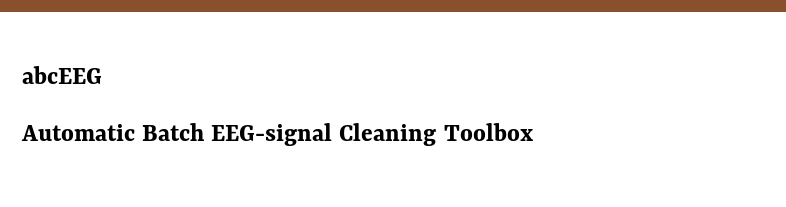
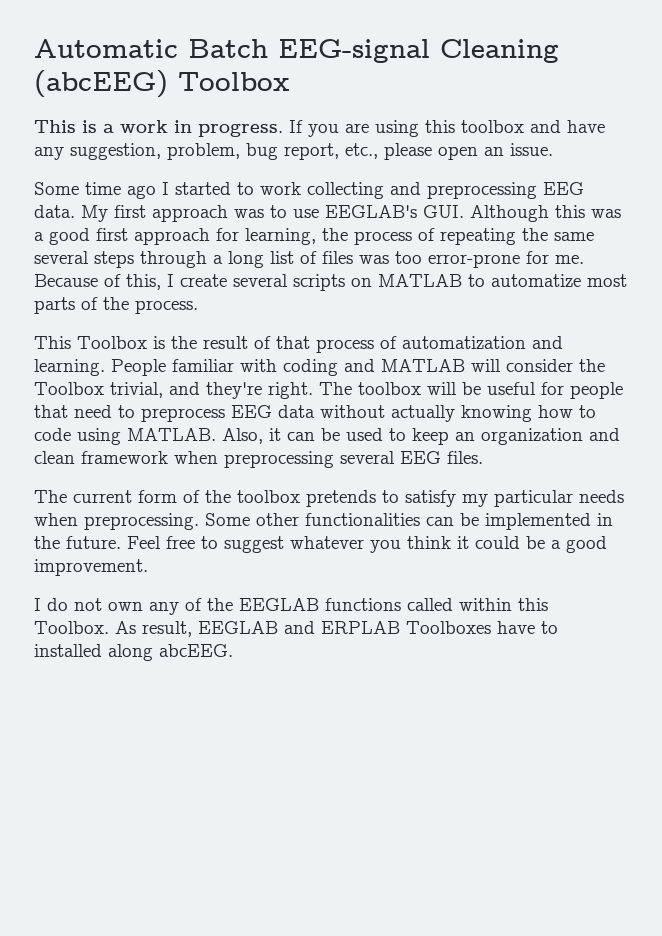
- abcEEG
- Automatic Batch EEG-signal Cleaning Toolbox
+ Automatic Batch EEG-signal Cleaning (abcEEG) Toolbox
+ This is a work in progress. If you are using this toolbox and have any suggestion, problem, bug report, etc., please open an issue.
+ Some time ago I started to work collecting and preprocessing EEG data. My first approach was to use EEGLAB's GUI. Although this was a good first approach for learning, the process of repeating the same several steps through a long list of files was too error-prone for me. Because of this, I create several scripts on MATLAB to automatize most parts of the process.
+ This Toolbox is the result of that process of automatization and learning. People familiar with coding and MATLAB will consider the Toolbox trivial, and they're right. The toolbox will be useful for people that need to preprocess EEG data without actually knowing how to code using MATLAB. Also, it can be used to keep an organization and clean framework when preprocessing several EEG files.
+ The current form of the toolbox pretends to satisfy my particular needs when preprocessing. Some other functionalities can be implemented in the future. Feel free to suggest whatever you think it could be a good improvement.
+ I do not own any of the EEGLAB functions called within this Toolbox. As result, EEGLAB and ERPLAB Toolboxes have to installed along abcEEG.

